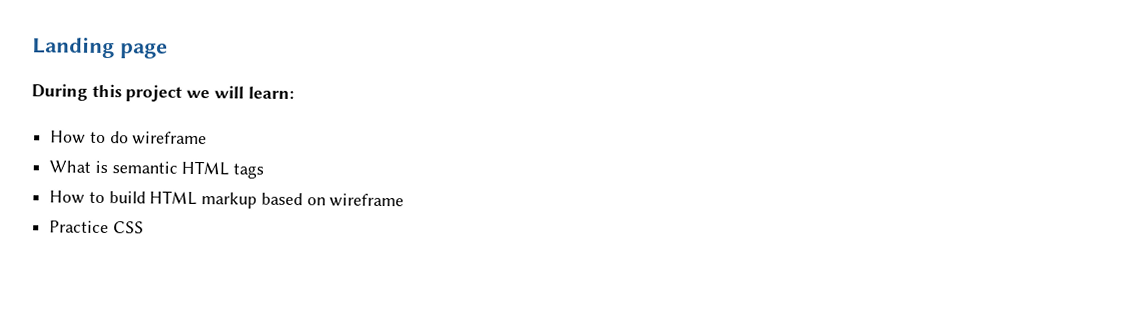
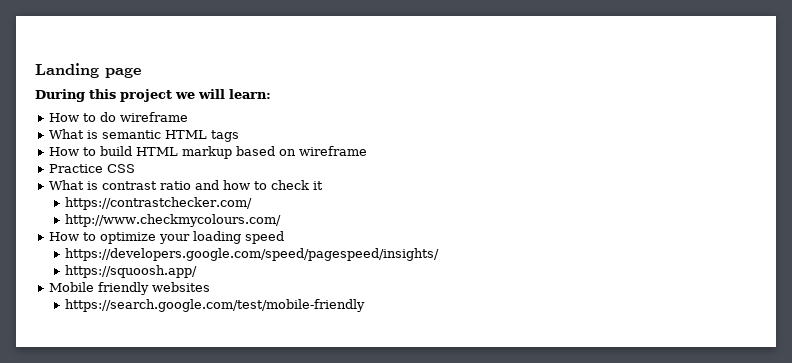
+ What is contrast ratio and how to check it
+ https://contrastchecker.com/
+ http://www.checkmycolours.com/
+ How to optimize your loading speed
+ https://developers.google.com/speed/pagespeed/insights/
+ https://squoosh.app/
+ Mobile friendly websites
+ https://search.google.com/test/mobile-friendly

